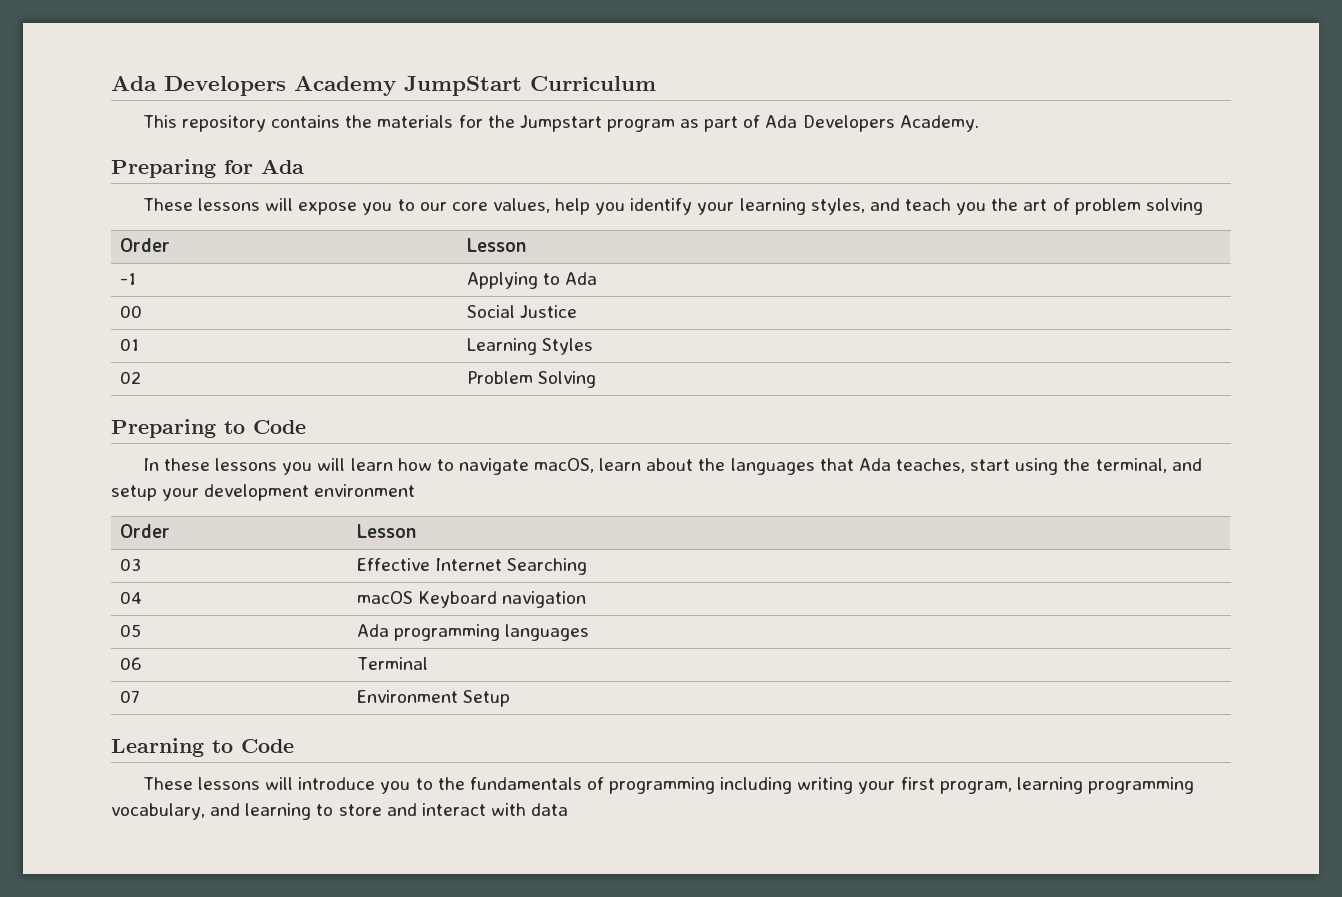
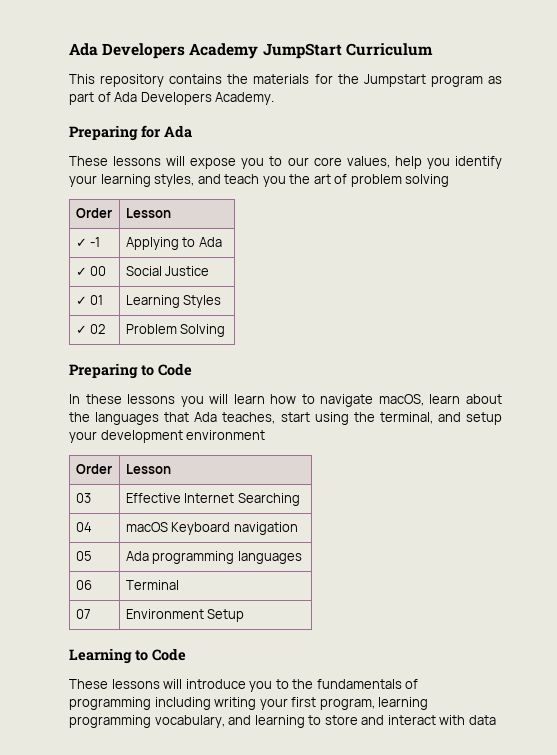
- -1 | Applying to Ada
+ ✓ -1 | Applying to Ada
- 00 | Social Justice
+ ✓ 00 | Social Justice
- 01 | Learning Styles
+ ✓ 01 | Learning Styles
- 02 | Problem Solving
+ ✓ 02 | Problem Solving

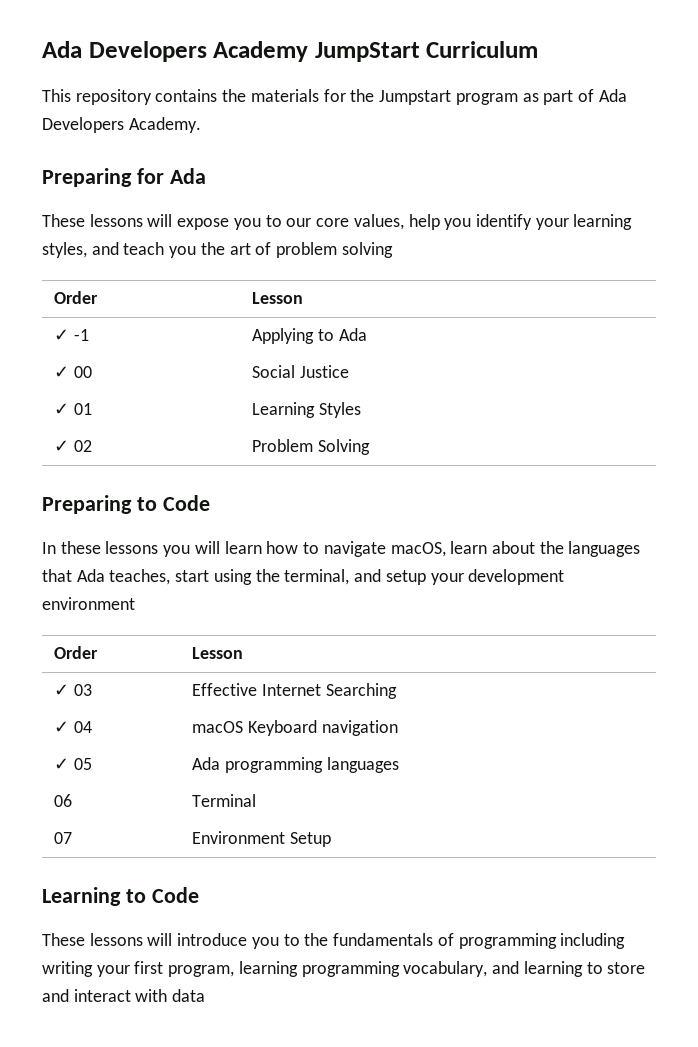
- 03 | Effective Internet Searching
+ ✓ 03 | Effective Internet Searching
- 04 | macOS Keyboard navigation
+ ✓ 04 | macOS Keyboard navigation
- 05 | Ada programming languages
+ ✓ 05 | Ada programming languages

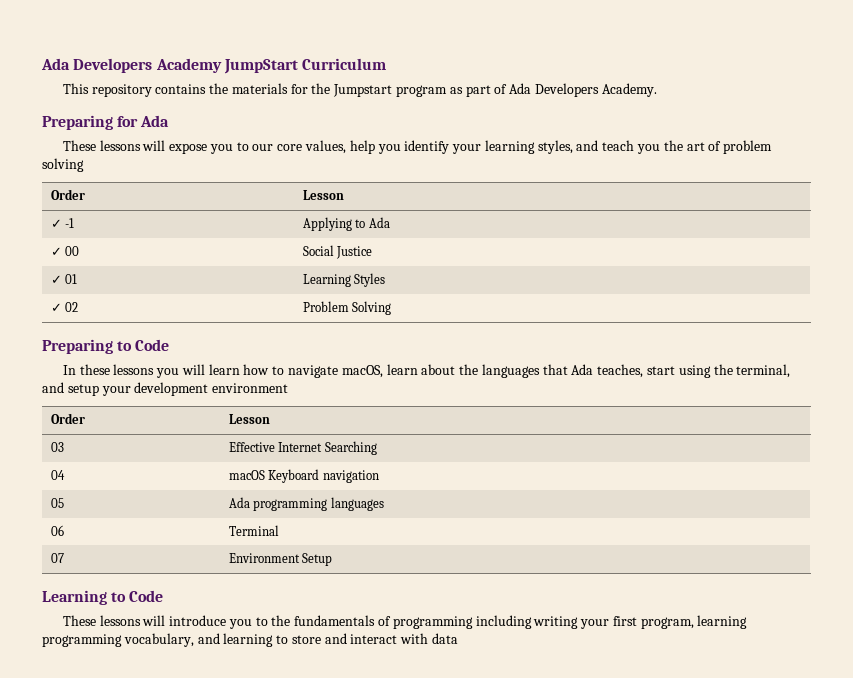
- ✓ 03 | Effective Internet Searching
+ 03 | Effective Internet Searching
- ✓ 04 | macOS Keyboard navigation
+ 04 | macOS Keyboard navigation
- ✓ 05 | Ada programming languages
+ 05 | Ada programming languages

